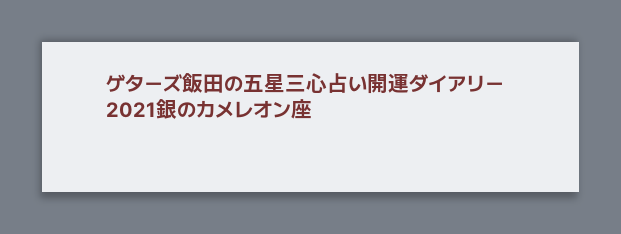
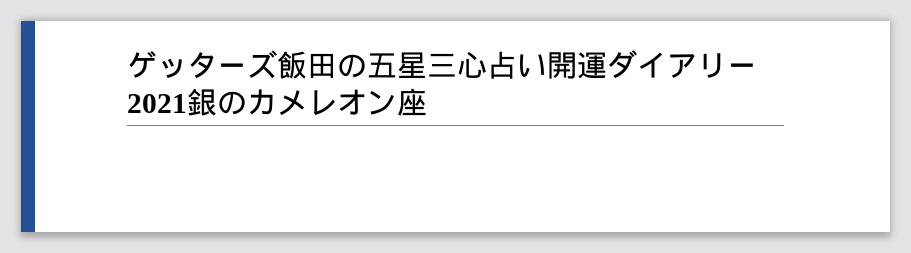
- ゲターズ飯田の五星三心占い開運ダイアリー2021銀のカメレオン座
+ ゲッターズ飯田の五星三心占い開運ダイアリー2021銀のカメレオン座

